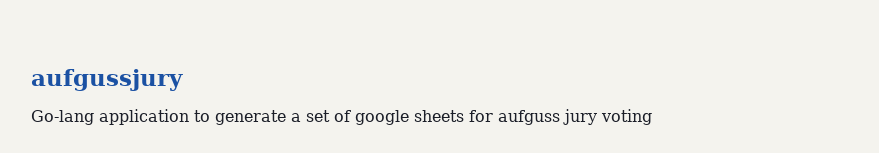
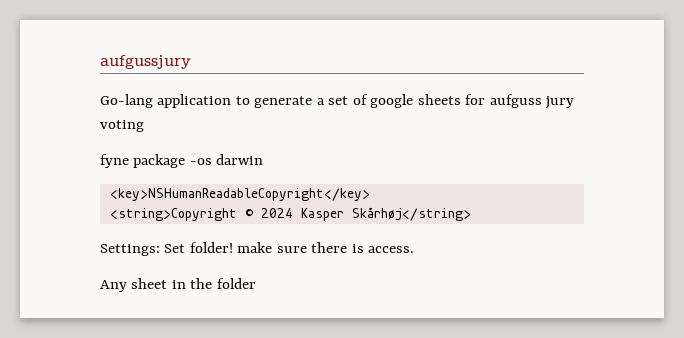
+ fyne package -os darwin
+ <key>NSHumanReadableCopyright</key>
+ <string>Copyright © 2024 Kasper Skårhøj</string>
+ Settings: Set folder! make sure there is access.
+ Any sheet in the folder

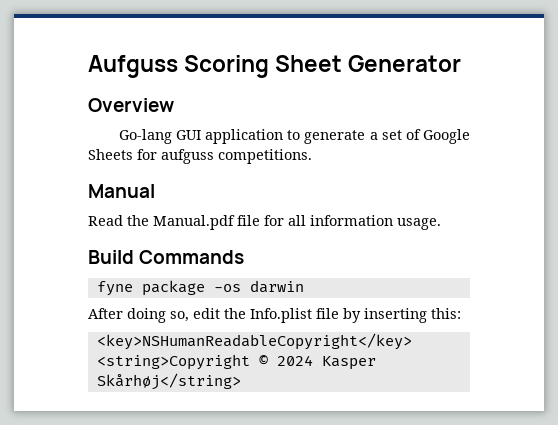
- aufgussjury
+ Aufguss Scoring Sheet Generator
+ Overview
- Go-lang application to generate a set of google sheets for aufguss jury voting
+ Go-lang GUI application to generate a set of Google Sheets for aufguss competitions.
+ Manual
+ Read the Manual.pdf file for all information usage.
+ Build Commands
  fyne package -os darwin
+ After doing so, edit the Info.plist file by inserting this:
- Settings: Set folder! make sure there is access.
- Any sheet in the folder

